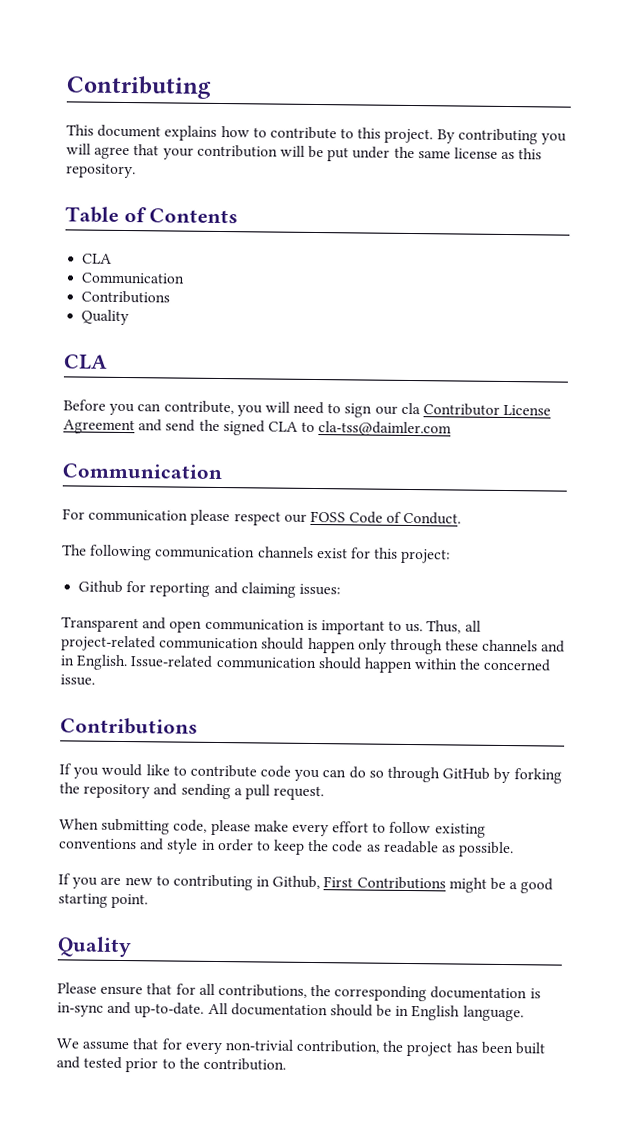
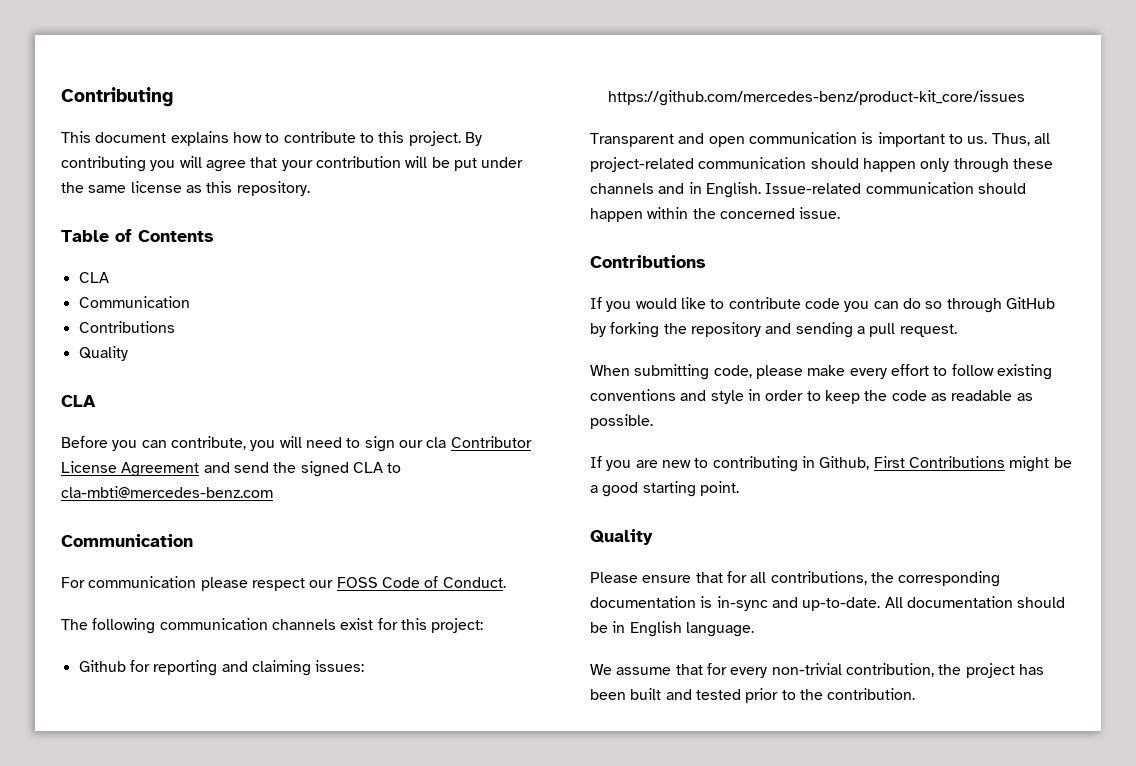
- Before you can contribute, you will need to sign our cla Contributor License Agreement and send the signed CLA to cla-tss@daimler.com
+ Before you can contribute, you will need to sign our cla Contributor License Agreement and send the signed CLA to cla-mbti@mercedes-benz.com
- Github for reporting and claiming issues:
+ Github for reporting and claiming issues: https://github.com/mercedes-benz/product-kit_core/issues

